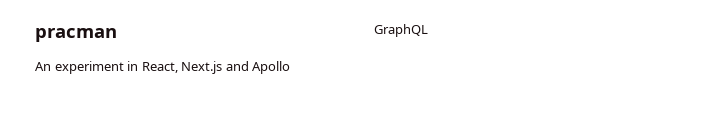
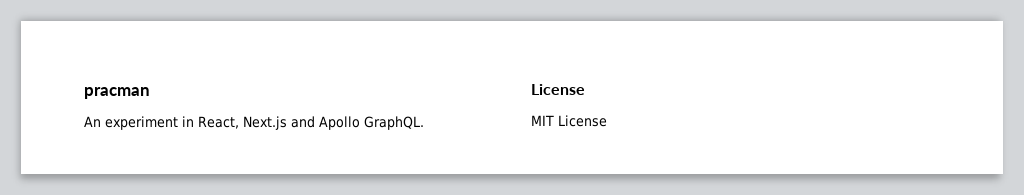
- An experiment in React, Next.js and Apollo GraphQL
+ An experiment in React, Next.js and Apollo GraphQL.
+ License
+ MIT License

